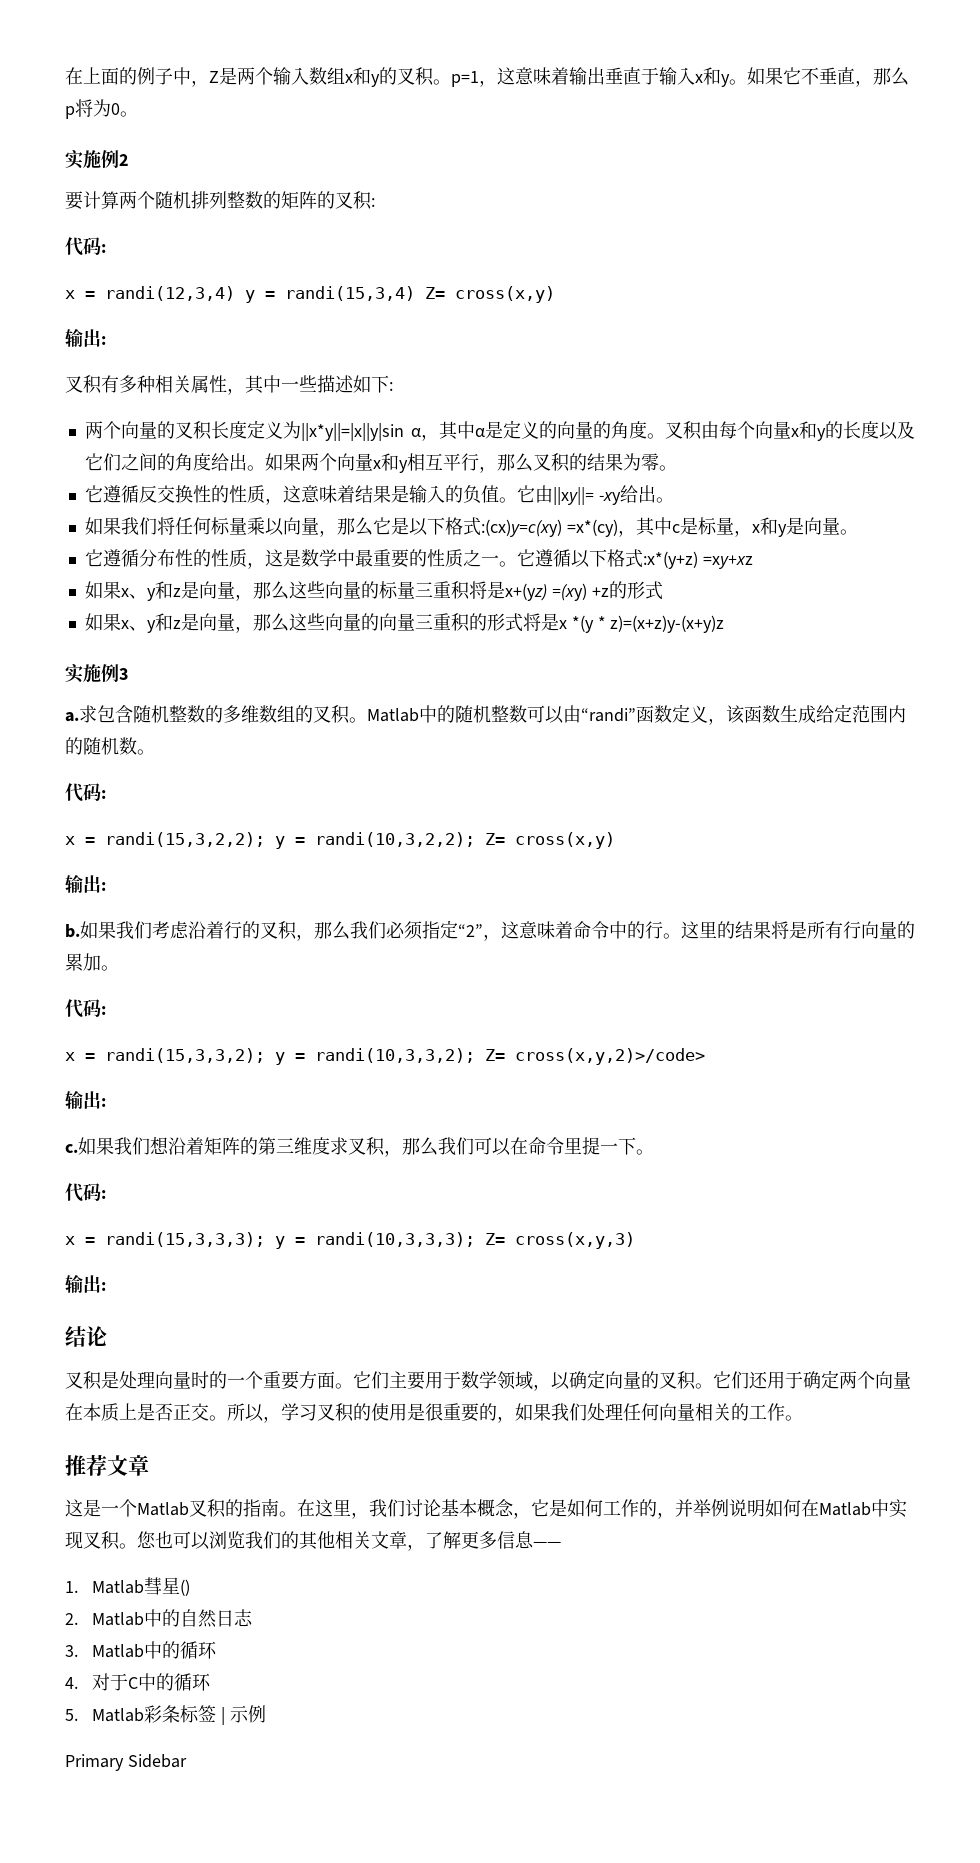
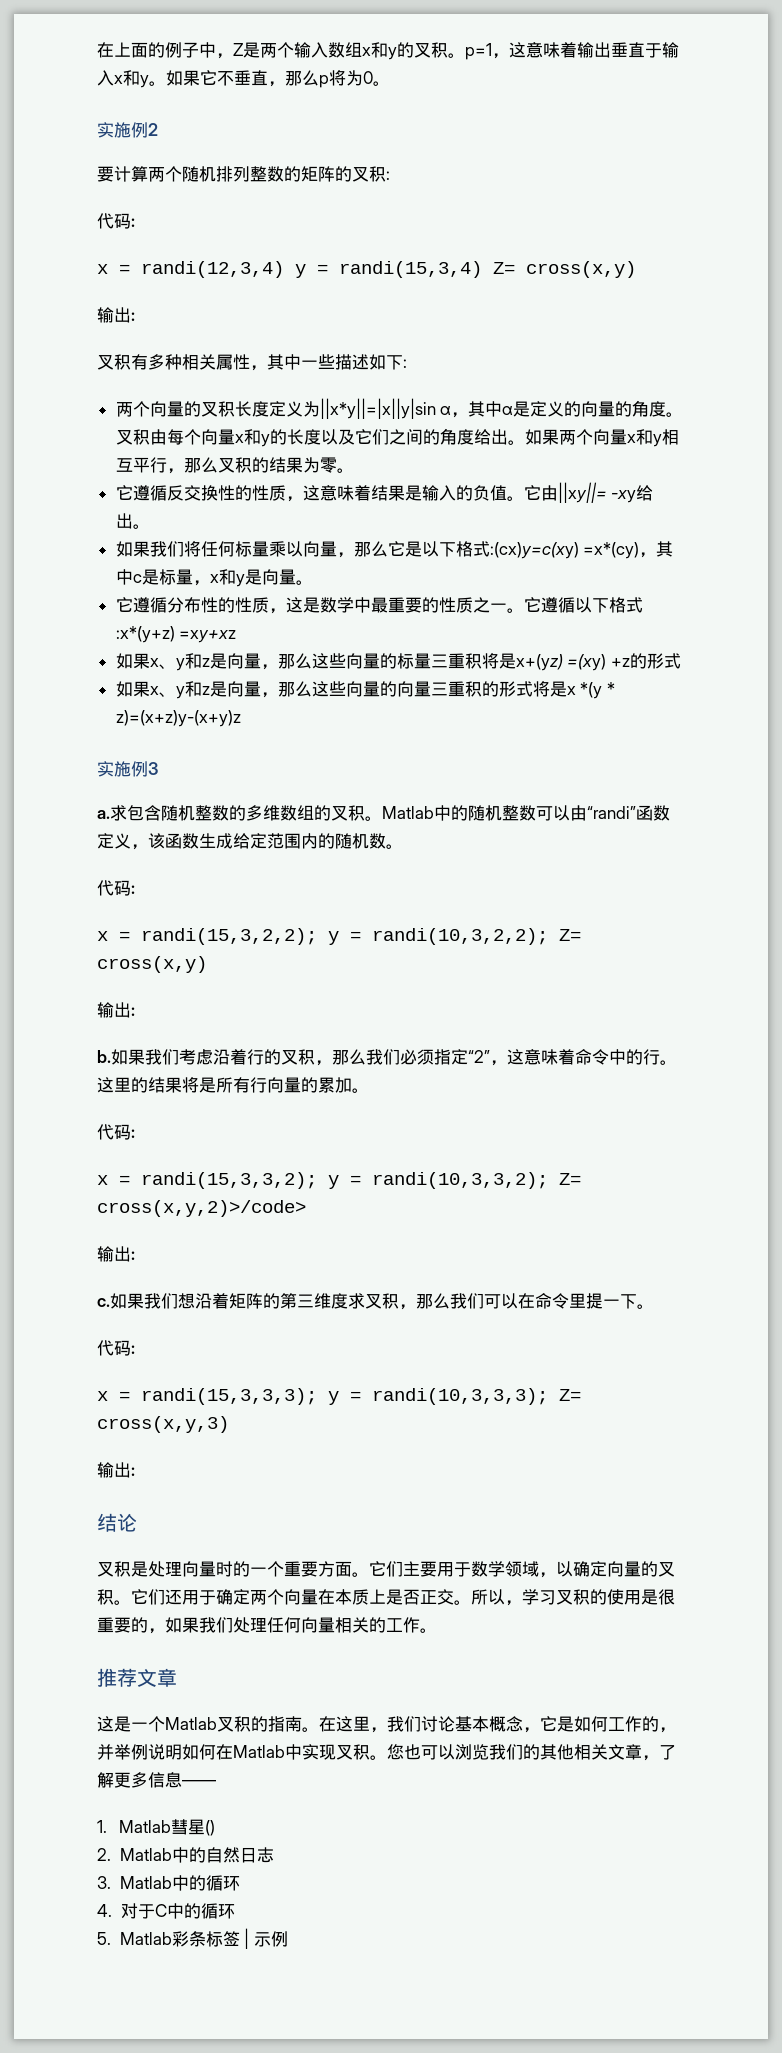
- Primary Sidebar

